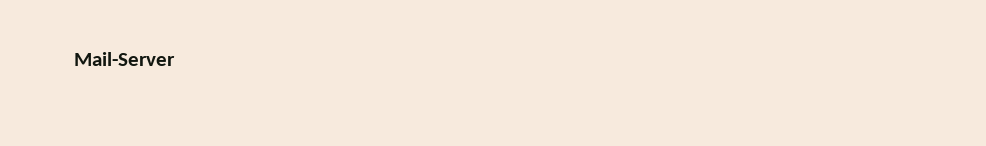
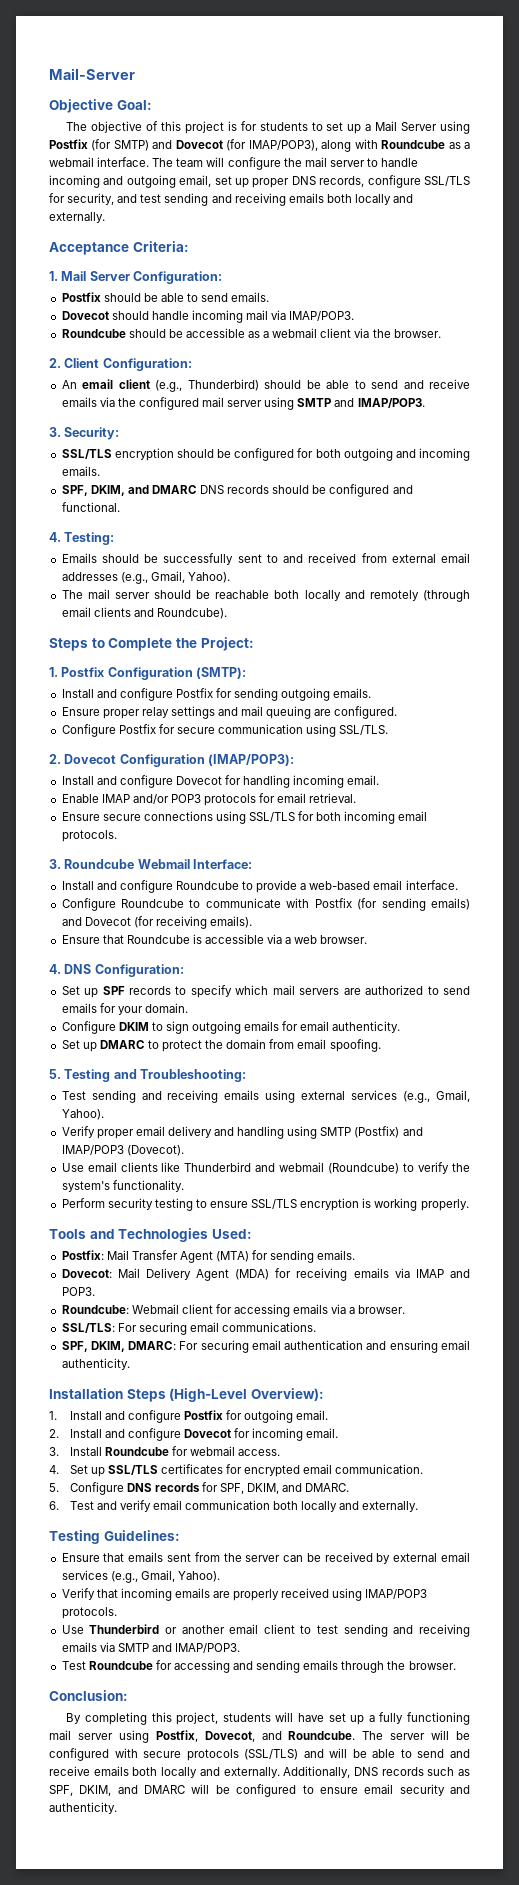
+ Objective Goal:
+ The objective of this project is for students to set up a Mail Server using Postfix (for SMTP) and Dovecot (for IMAP/POP3), along with Roundcube as a webmail interface. The team will configure the mail server to handle incoming and outgoing email, set up proper DNS records, configure SSL/TLS for security, and test sending and receiving emails both locally and externally.
+ Acceptance Criteria:
+ 1. Mail Server Configuration:
+ Postfix should be able to send emails.
+ Dovecot should handle incoming mail via IMAP/POP3.
+ Roundcube should be accessible as a webmail client via the browser.
+ 2. Client Configuration:
+ An email client (e.g., Thunderbird) should be able to send and receive emails via the configured mail server using SMTP and IMAP/POP3.
+ 3. Security:
+ SSL/TLS encryption should be configured for both outgoing and incoming emails.
+ SPF, DKIM, and DMARC DNS records should be configured and functional.
+ 4. Testing:
+ Emails should be successfully sent to and received from external email addresses (e.g., Gmail, Yahoo).
+ The mail server should be reachable both locally and remotely (through email clients and Roundcube).
+ Steps to Complete the Project:
+ 1. Postfix Configuration (SMTP):
+ Install and configure Postfix for sending outgoing emails.
+ Ensure proper relay settings and mail queuing are configured.
+ Configure Postfix for secure communication using SSL/TLS.
+ 2. Dovecot Configuration (IMAP/POP3):
+ Install and configure Dovecot for handling incoming email.
+ Enable IMAP and/or POP3 protocols for email retrieval.
+ Ensure secure connections using SSL/TLS for both incoming email protocols.
+ 3. Roundcube Webmail Interface:
+ Install and configure Roundcube to provide a web-based email interface.
+ Configure Roundcube to communicate with Postfix (for sending emails) and Dovecot (for receiving emails).
+ Ensure that Roundcube is accessible via a web browser.
+ 4. DNS Configuration:
+ Set up SPF records to specify which mail servers are authorized to send emails for your domain.
+ Configure DKIM to sign outgoing emails for email authenticity.
+ Set up DMARC to protect the domain from email spoofing.
+ 5. Testing and Troubleshooting:
+ Test sending and receiving emails using external services (e.g., Gmail, Yahoo).
+ Verify proper email delivery and handling using SMTP (Postfix) and IMAP/POP3 (Dovecot).
+ Use email clients like Thunderbird and webmail (Roundcube) to verify the system's functionality.
+ Perform security testing to ensure SSL/TLS encryption is working properly.
+ Tools and Technologies Used:
+ Postfix: Mail Transfer Agent (MTA) for sending emails.
+ Dovecot: Mail Delivery Agent (MDA) for receiving emails via IMAP and POP3.
+ Roundcube: Webmail client for accessing emails via a browser.
+ SSL/TLS: For securing email communications.
+ SPF, DKIM, DMARC: For securing email authentication and ensuring email authenticity.
+ Installation Steps (High-Level Overview):
+ 1. Install and configure Postfix for outgoing email.
+ 2. Install and configure Dovecot for incoming email.
+ 3. Install Roundcube for webmail access.
+ 4. Set up SSL/TLS certificates for encrypted email communication.
+ 5. Configure DNS records for SPF, DKIM, and DMARC.
+ 6. Test and verify email communication both locally and externally.
+ Testing Guidelines:
+ Ensure that emails sent from the server can be received by external email services (e.g., Gmail, Yahoo).
+ Verify that incoming emails are properly received using IMAP/POP3 protocols.
+ Use Thunderbird or another email client to test sending and receiving emails via SMTP and IMAP/POP3.
+ Test Roundcube for accessing and sending emails through the browser.
+ Conclusion:
+ By completing this project, students will have set up a fully functioning mail server using Postfix, Dovecot, and Roundcube. The server will be configured with secure protocols (SSL/TLS) and will be able to send and receive emails both locally and externally. Additionally, DNS records such as SPF, DKIM, and DMARC will be configured to ensure email security and authenticity.

